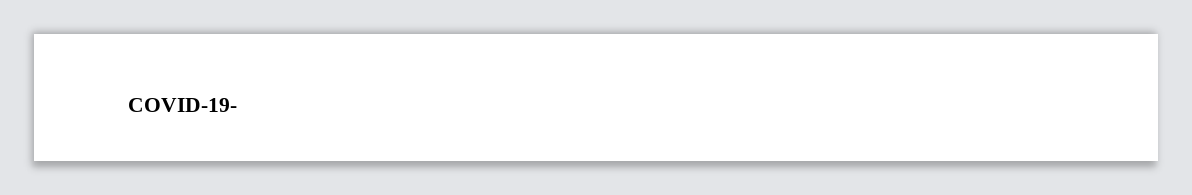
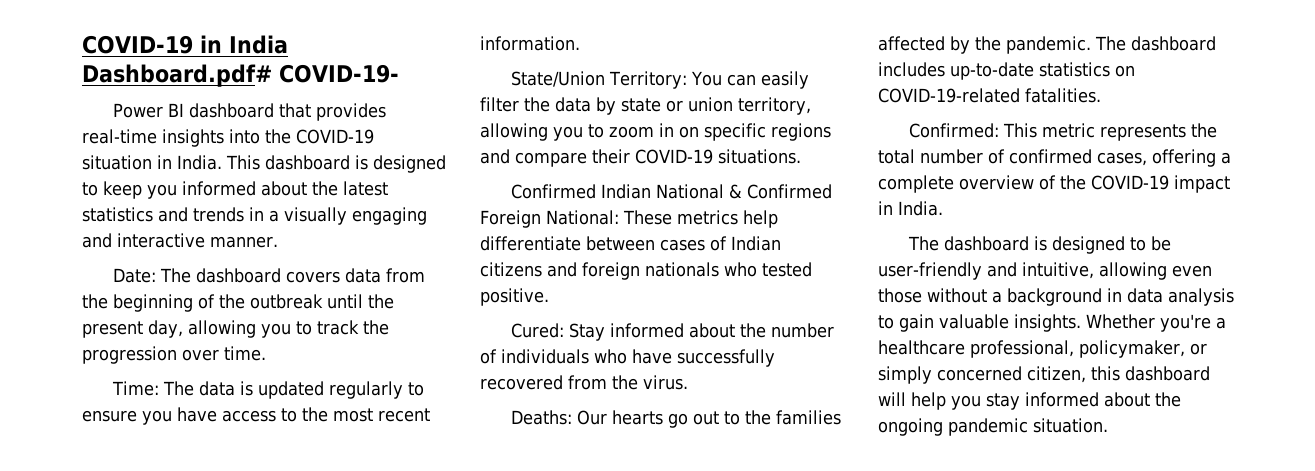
- COVID-19-
+ COVID-19 in India Dashboard.pdf# COVID-19-
+ Power BI dashboard that provides real-time insights into the COVID-19 situation in India. This dashboard is designed to keep you informed about the latest statistics and trends in a visually engaging and interactive manner.
+ Date: The dashboard covers data from the beginning of the outbreak until the present day, allowing you to track the progression over time.
+ Time: The data is updated regularly to ensure you have access to the most recent information.
+ State/Union Territory: You can easily filter the data by state or union territory, allowing you to zoom in on specific regions and compare their COVID-19 situations.
+ Confirmed Indian National & Confirmed Foreign National: These metrics help differentiate between cases of Indian citizens and foreign nationals who tested positive.
+ Cured: Stay informed about the number of individuals who have successfully recovered from the virus.
+ Deaths: Our hearts go out to the families affected by the pandemic. The dashboard includes up-to-date statistics on COVID-19-related fatalities.
+ Confirmed: This metric represents the total number of confirmed cases, offering a complete overview of the COVID-19 impact in India.
+ The dashboard is designed to be user-friendly and intuitive, allowing even those without a background in data analysis to gain valuable insights. Whether you're a healthcare professional, policymaker, or simply concerned citizen, this dashboard will help you stay informed about the ongoing pandemic situation.

